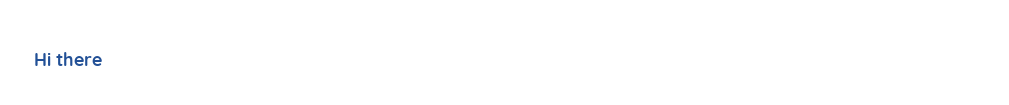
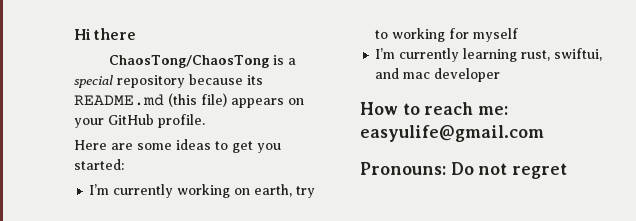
+ ChaosTong/ChaosTong is a special repository because its README.md (this file) appears on your GitHub profile.
+ Here are some ideas to get you started:
+ I’m currently working on earth, try to working for myself
+ I’m currently learning rust, swiftui, and mac developer
+ How to reach me: easyulife@gmail.com
+ Pronouns: Do not regret

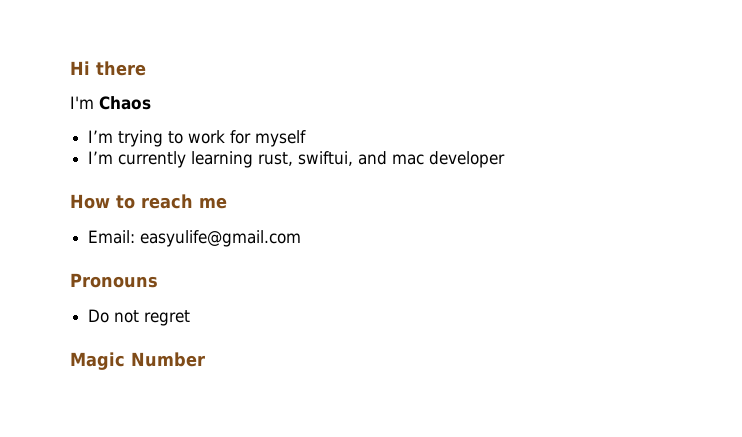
- ChaosTong/ChaosTong is a special repository because its README.md (this file) appears on your GitHub profile.
- Here are some ideas to get you started:
- I’m currently working on earth, try to working for myself
+ I'm Chaos
+ I’m trying to work for myself
- How to reach me: easyulife@gmail.com
+ How to reach me
+ Email: easyulife@gmail.com
- Pronouns: Do not regret
+ Pronouns
+ Do not regret
+ Magic Number

